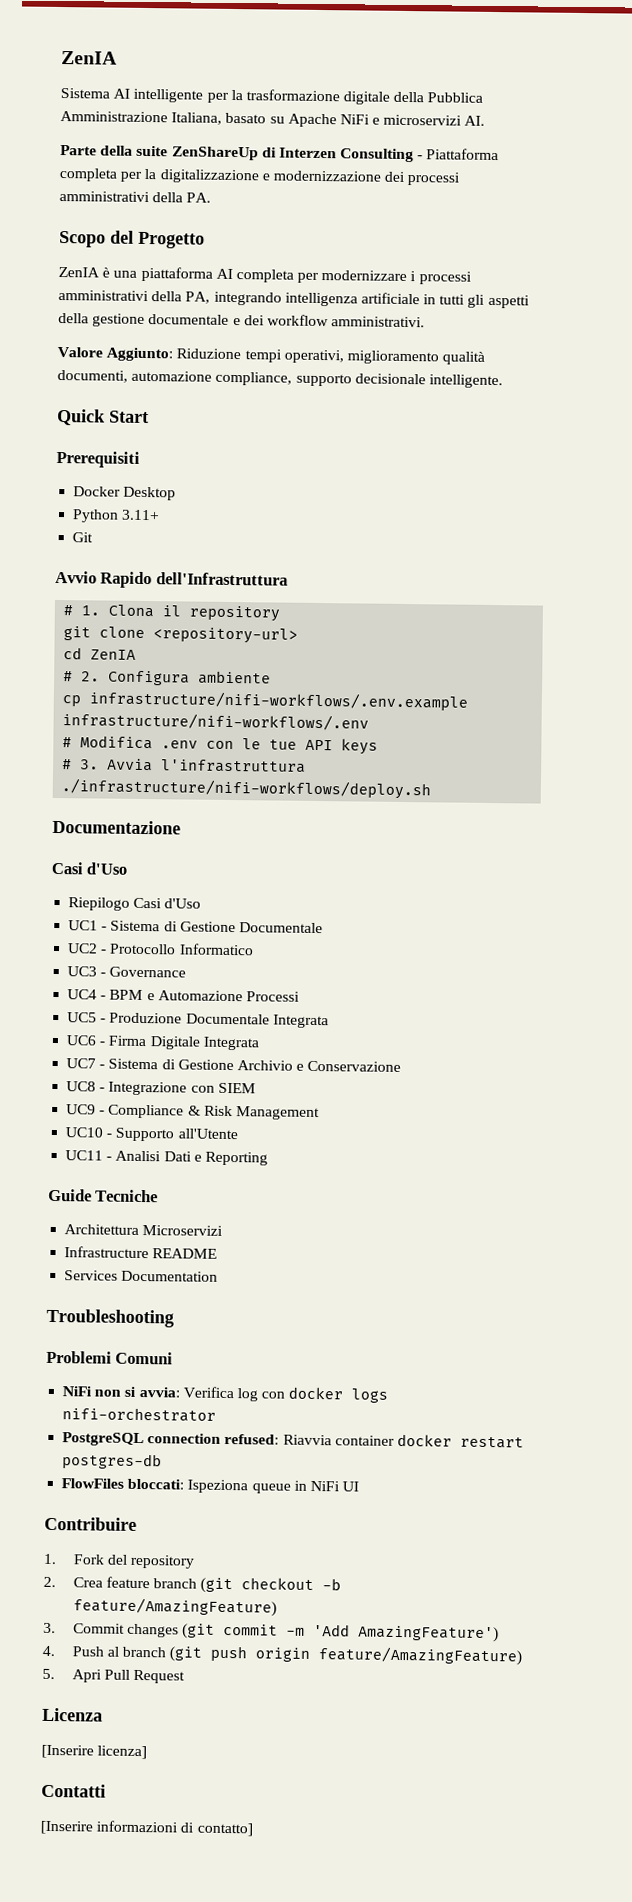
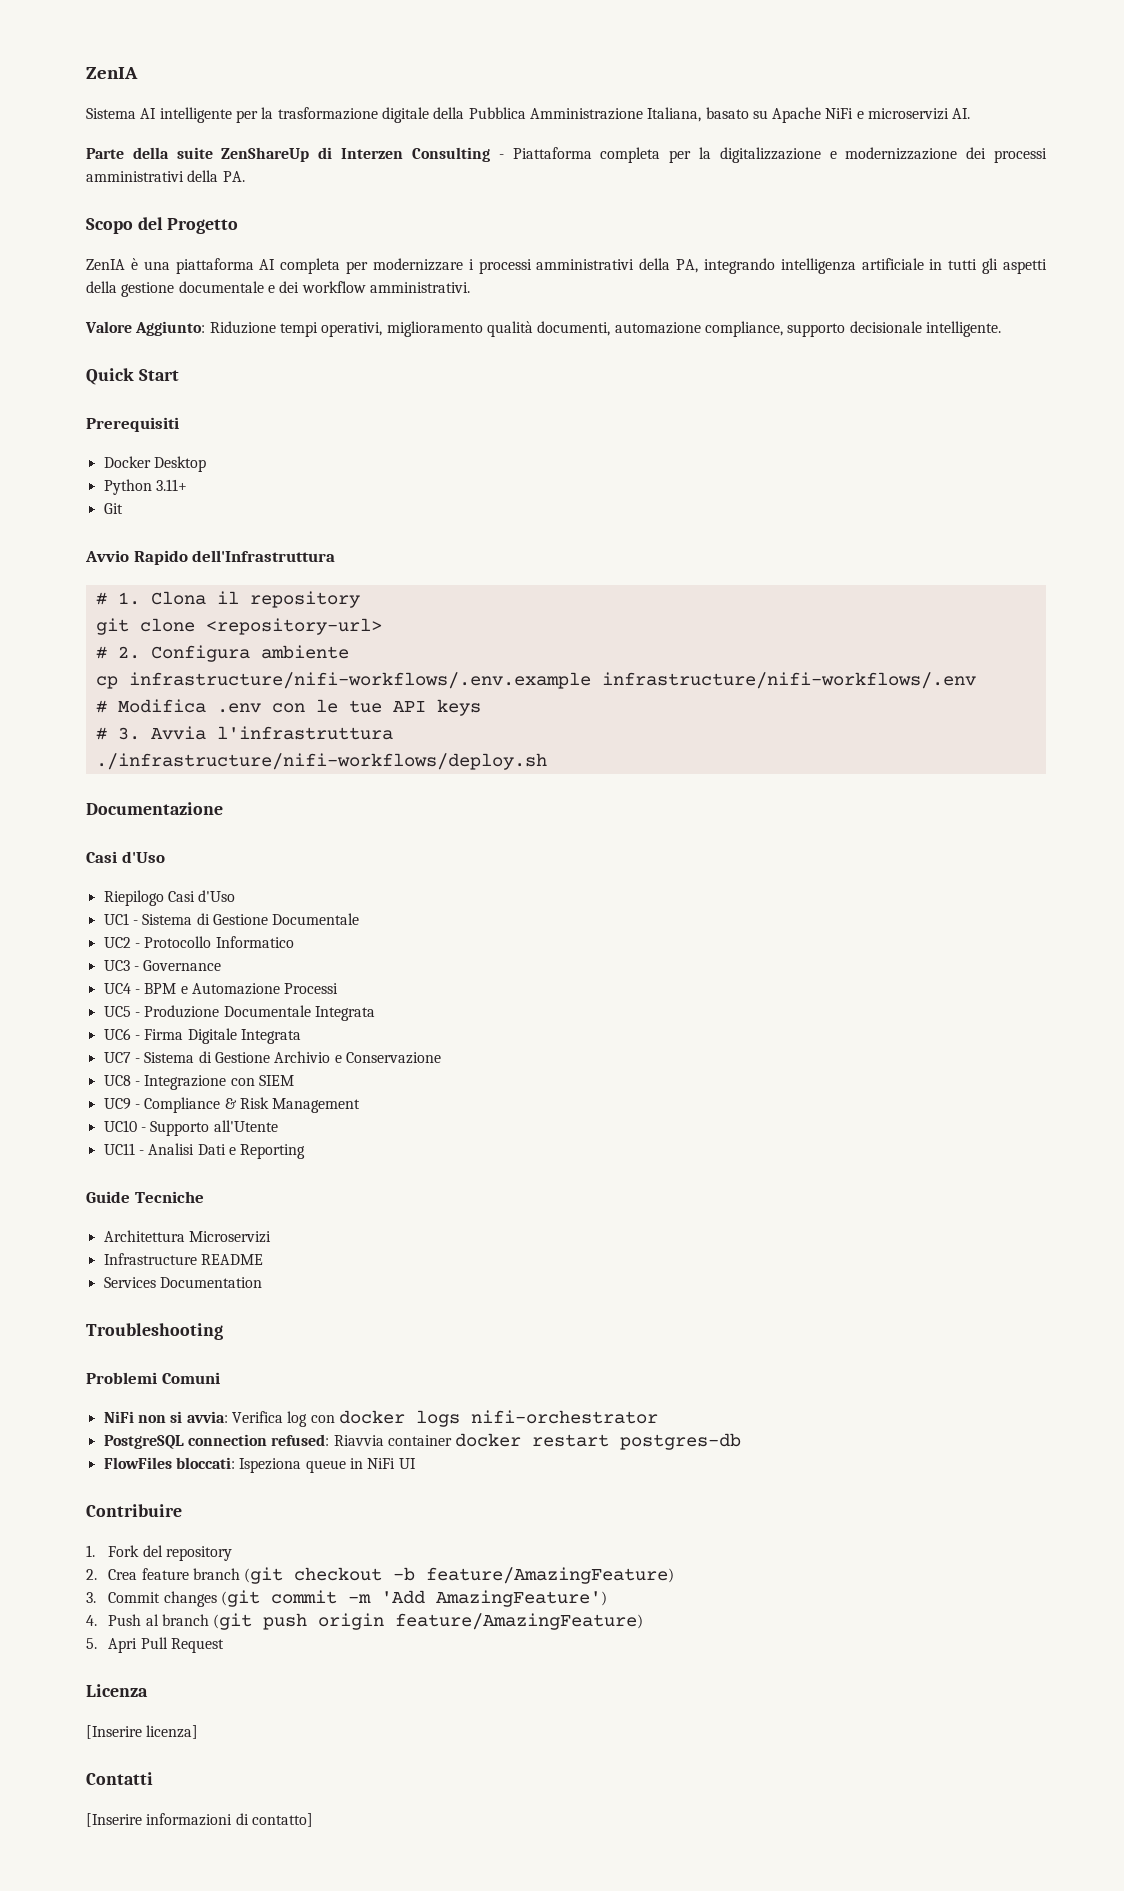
- cd ZenIA

